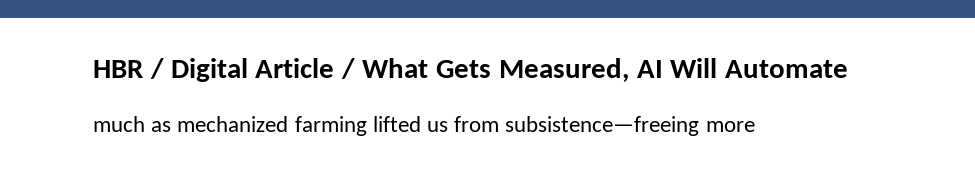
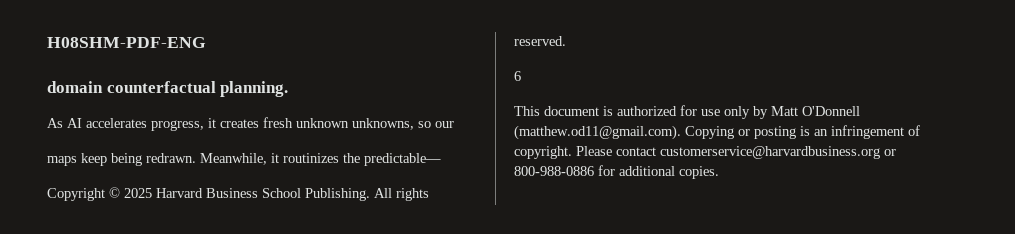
- HBR / Digital Article / What Gets Measured, AI Will Automate
- much as mechanized farming lifted us from subsistence—freeing more
+ H08SHM-PDF-ENG
+ domain counterfactual planning.
+ As AI accelerates progress, it creates fresh unknown unknowns, so our
+ maps keep being redrawn. Meanwhile, it routinizes the predictable—
+ Copyright © 2025 Harvard Business School Publishing. All rights reserved.
+ 6
+ This document is authorized for use only by Matt O'Donnell (matthew.od11@gmail.com). Copying or posting is an infringement of copyright. Please contact customerservice@harvardbusiness.org or 800-988-0886 for additional copies.

